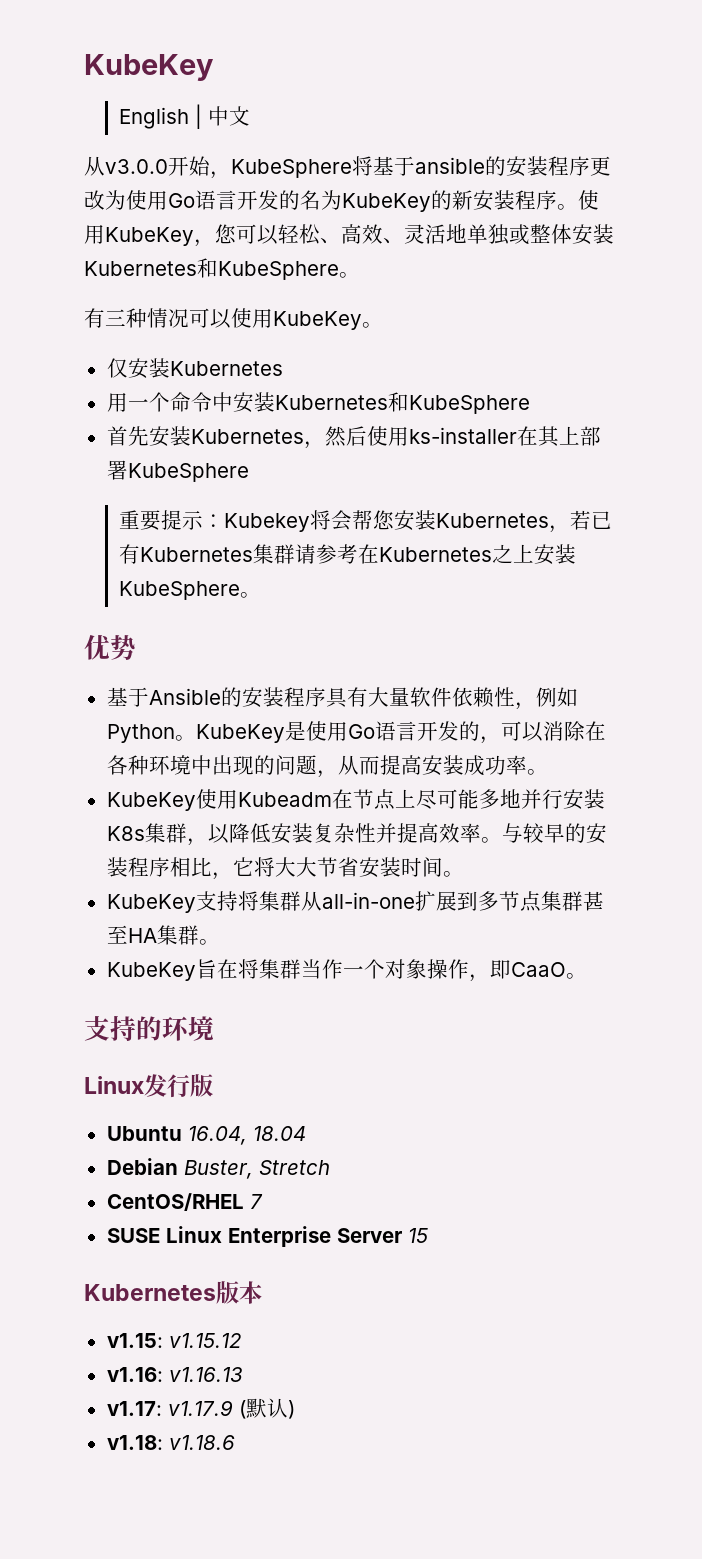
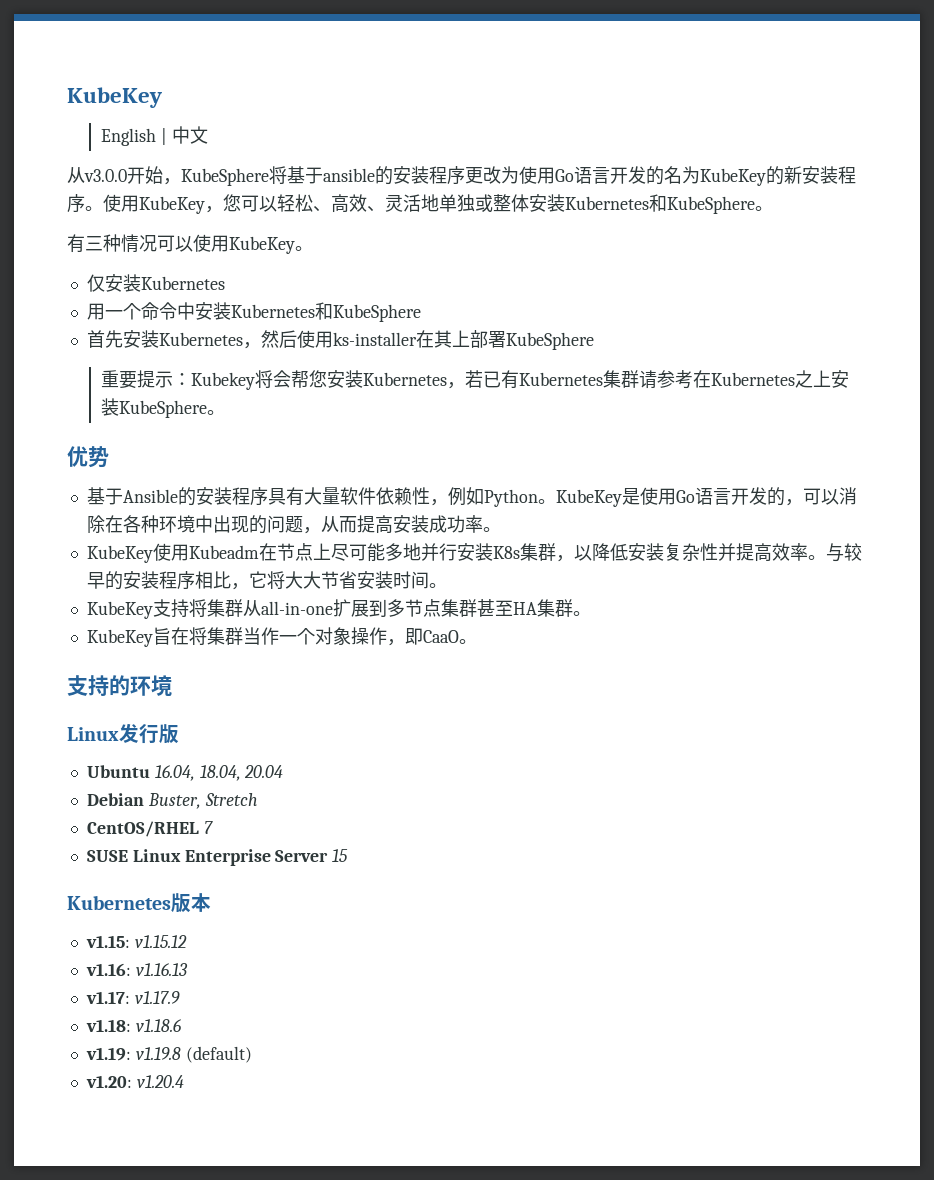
- Ubuntu 16.04, 18.04
+ Ubuntu 16.04, 18.04, 20.04
- v1.17: v1.17.9 (默认)
+ v1.17: v1.17.9
+ v1.19: v1.19.8 (default)
+ v1.20: v1.20.4

